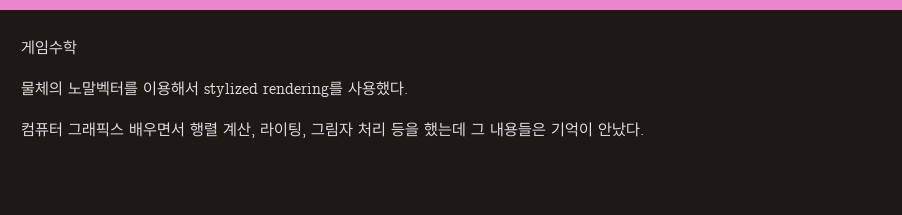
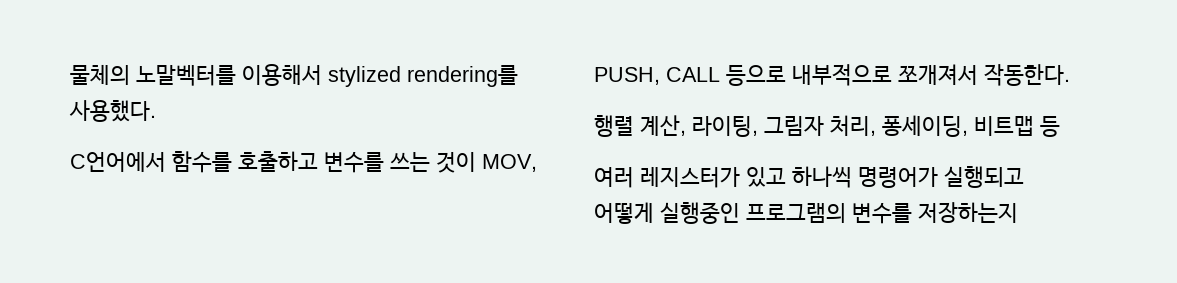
- 게임수학
- 컴퓨터 그래픽스 배우면서 행렬 계산, 라이팅, 그림자 처리 등을 했는데 그 내용들은 기억이 안났다.
+ C언어에서 함수를 호출하고 변수를 쓰는 것이 MOV, PUSH, CALL 등으로 내부적으로 쪼개져서 작동한다.
+ 행렬 계산, 라이팅, 그림자 처리, 퐁세이딩, 비트맵 등
+ 여러 레지스터가 있고 하나씩 명령어가 실행되고 어떻게 실행중인 프로그램의 변수를 저장하는지

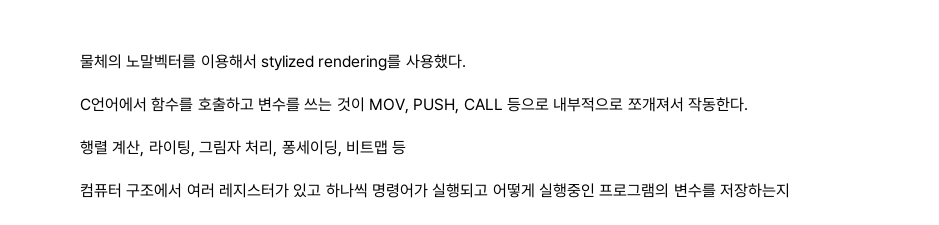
- 여러 레지스터가 있고 하나씩 명령어가 실행되고 어떻게 실행중인 프로그램의 변수를 저장하는지
+ 컴퓨터 구조에서 여러 레지스터가 있고 하나씩 명령어가 실행되고 어떻게 실행중인 프로그램의 변수를 저장하는지

